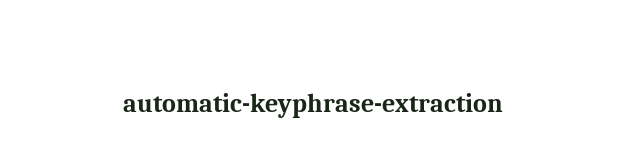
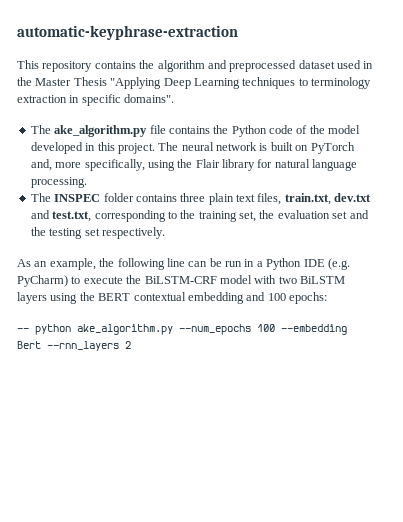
+ This repository contains the algorithm and preprocessed dataset used in the Master Thesis "Applying Deep Learning techniques to terminology extraction in specific domains".
+ The ake_algorithm.py file contains the Python code of the model developed in this project. The neural network is built on PyTorch and, more specifically, using the Flair library for natural language processing.
+ The INSPEC folder contains three plain text files, train.txt, dev.txt and test.txt, corresponding to the training set, the evaluation set and the testing set respectively.
+ As an example, the following line can be run in a Python IDE (e.g. PyCharm) to execute the BiLSTM-CRF model with two BiLSTM layers using the BERT contextual embedding and 100 epochs:
+ -- python ake_algorithm.py --num_epochs 100 --embedding Bert --rnn_layers 2

